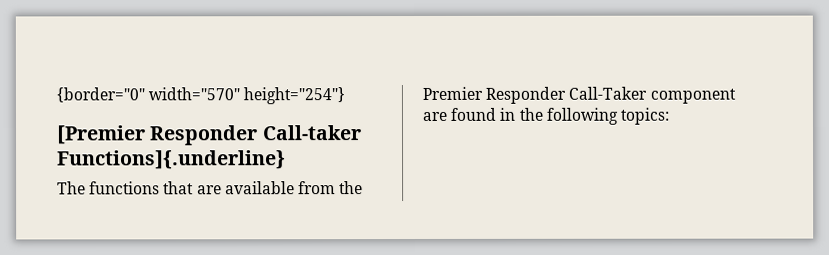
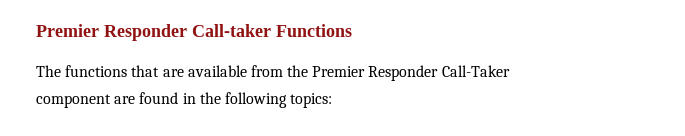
- {border="0" width="570" height="254"}
- [Premier Responder Call-taker Functions]{.underline}
+ Premier Responder Call-taker Functions
- The functions that are available from the Premier Responder Call-Taker component are found in the following topics:
+ The functions that are available from the Premier Responder Call-Taker
+ component are found in the following topics:

